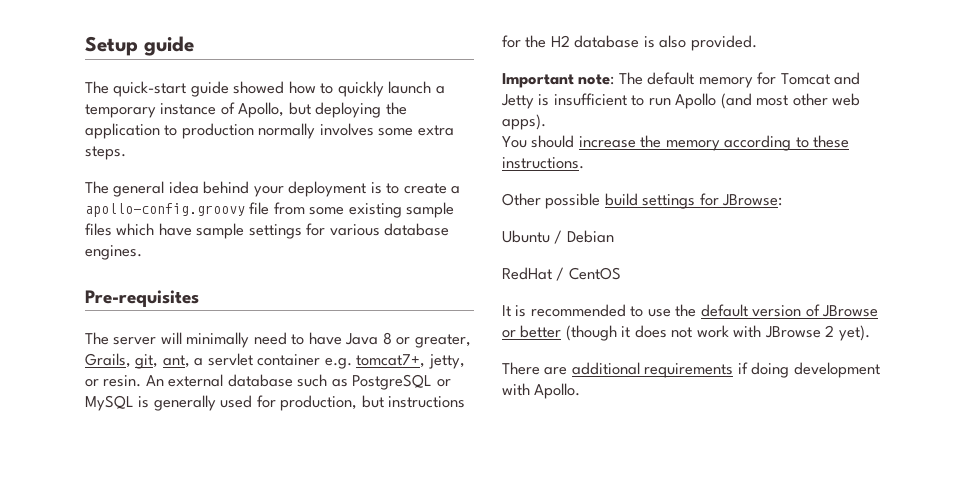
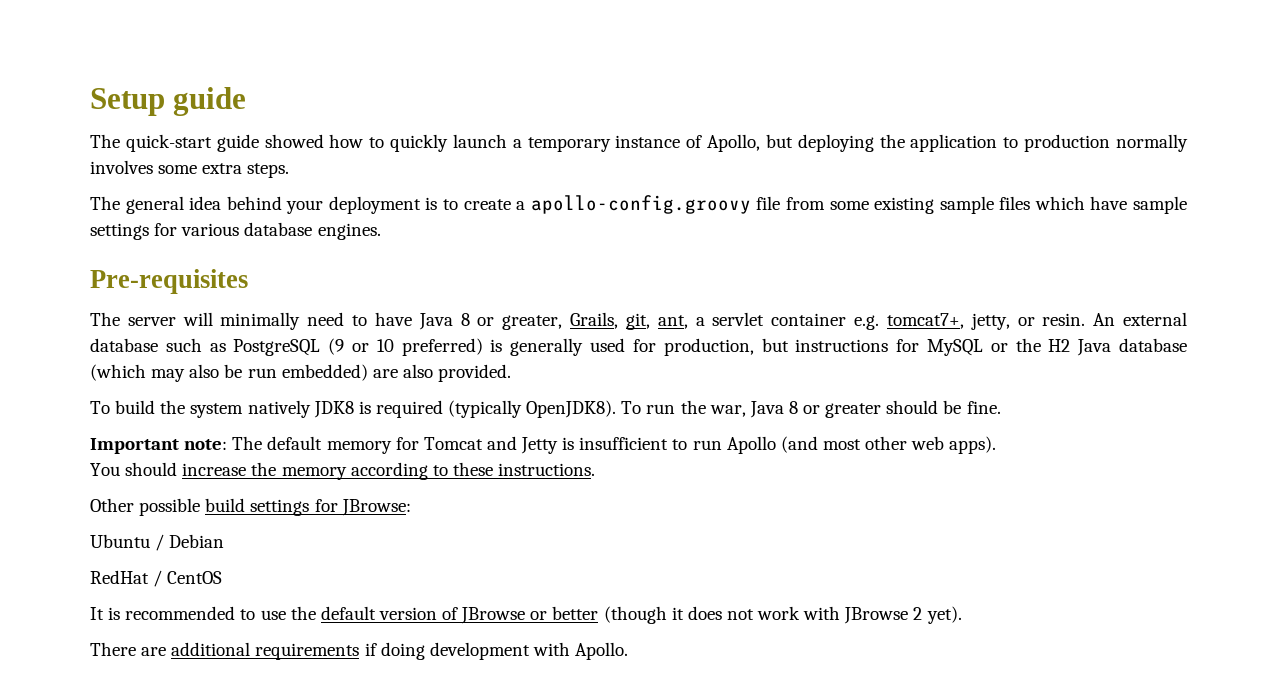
- An external database such as PostgreSQL or MySQL is generally used for production, but instructions for the H2 database is also provided.
+ An external database such as PostgreSQL (9 or 10 preferred) is generally used for production, but instructions for MySQL or the H2 Java database (which may also be run embedded) are also provided.
+ To build the system natively JDK8 is required (typically OpenJDK8). To run the war, Java 8 or greater should be fine.

